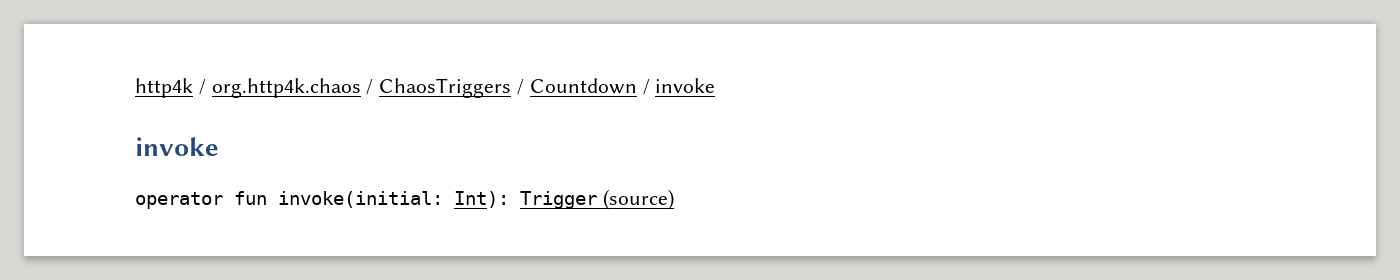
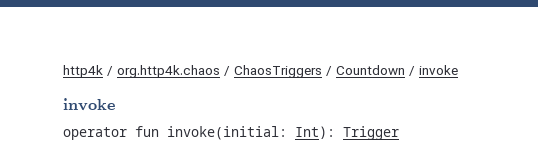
- operator fun invoke(initial: Int): Trigger (source)
+ operator fun invoke(initial: Int): Trigger

